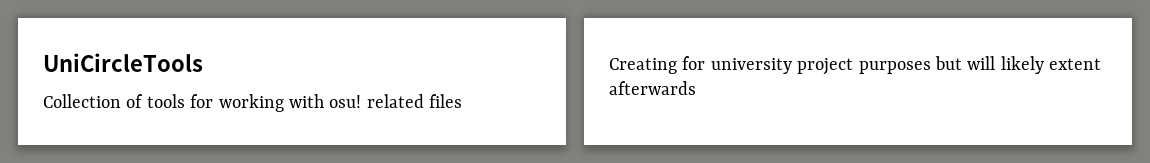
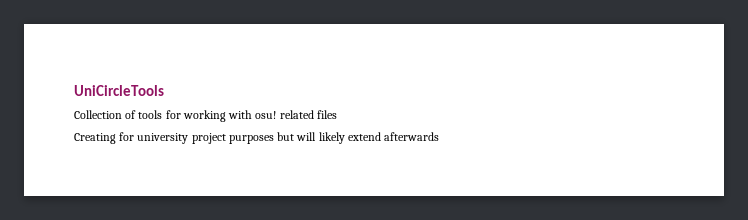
- Creating for university project purposes but will likely extent afterwards
+ Creating for university project purposes but will likely extend afterwards

